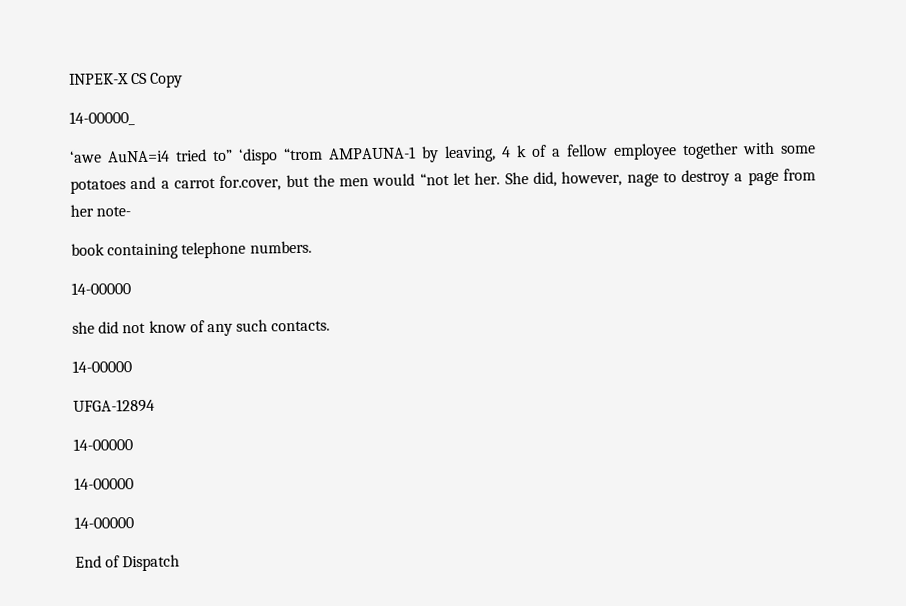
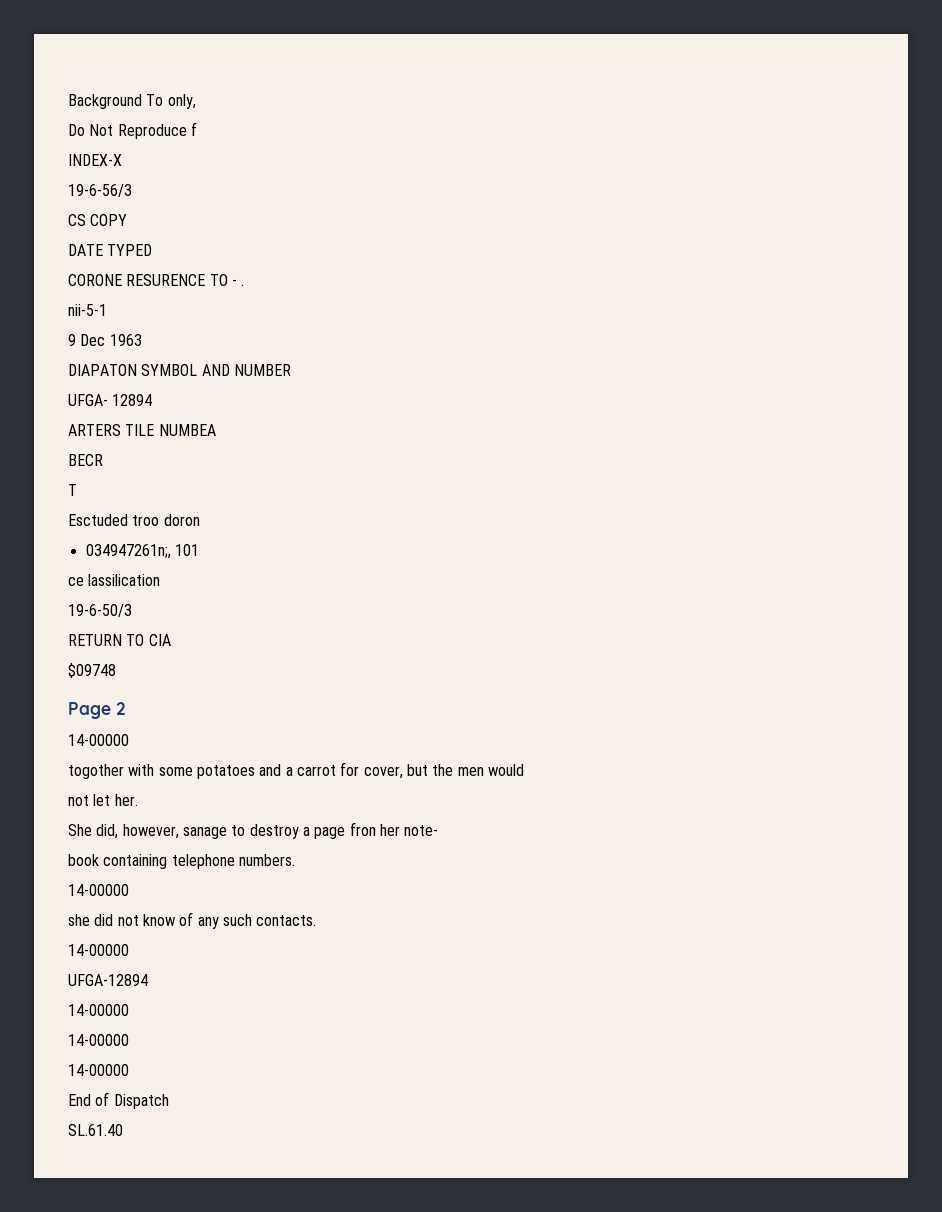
- INPEK-X CS Copy
- 14-00000_
- ‘awe AuNA=i4 tried to” ‘dispo “trom AMPAUNA-1 by leaving, 4 k of a fellow employee together with some potatoes and a carrot for.cover, but the men would “not let her. She did, however, nage to destroy a page from her note-
+ Background To only,
+ Do Not Reproduce f
+ INDEX-X
+ 19-6-56/3
+ CS COPY
+ DATE TYPED
+ CORONE RESURENCE TO - .
+ nii-5-1
+ 9 Dec 1963
+ DIAPATON SYMBOL AND NUMBER
+ UFGA- 12894
+ ARTERS TILE NUMBEA
+ BECR
+ T
+ Esctuded troo doron
+ 034947261n;, 101
+ ce lassilication
+ 19-6-50/3
+ RETURN TO CIA
+ $09748
+ Page 2
+ 14-00000
+ togother with some potatoes and a carrot for cover, but the men would
+ not let her.
+ She did, however, sanage to destroy a page fron her note-
+ SL.61.40

